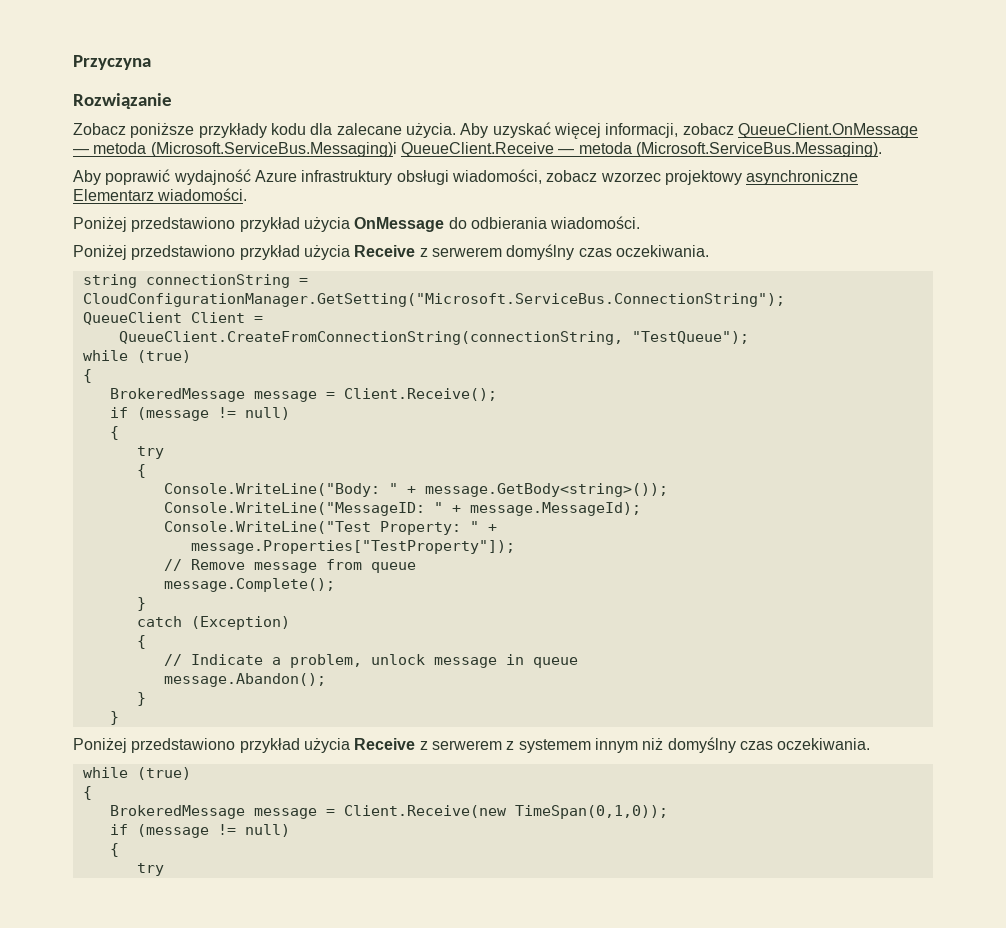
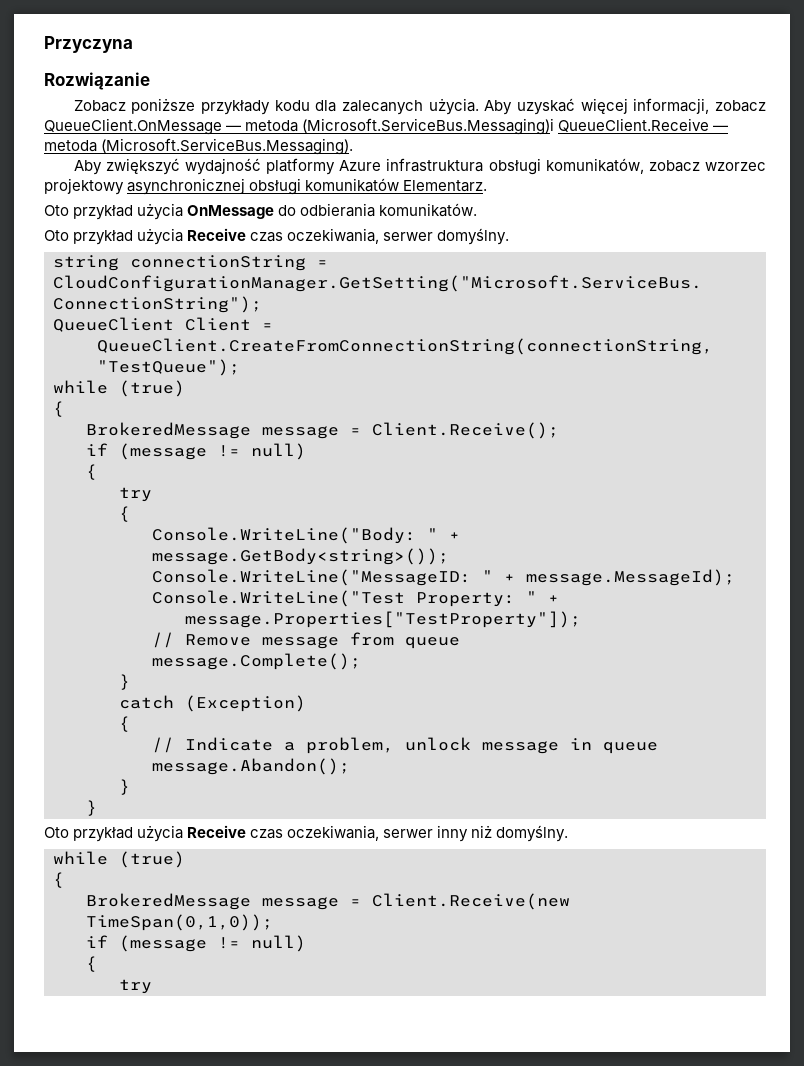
- Zobacz poniższe przykłady kodu dla zalecane użycia.
+ Zobacz poniższe przykłady kodu dla zalecanych użycia.
- Aby poprawić wydajność Azure infrastruktury obsługi wiadomości, zobacz wzorzec projektowy asynchroniczne Elementarz wiadomości.
- Poniżej przedstawiono przykład użycia OnMessage do odbierania wiadomości.
- Poniżej przedstawiono przykład użycia Receive z serwerem domyślny czas oczekiwania.
+ Aby zwiększyć wydajność platformy Azure infrastruktura obsługi komunikatów, zobacz wzorzec projektowy asynchronicznej obsługi komunikatów Elementarz.
+ Oto przykład użycia OnMessage do odbierania komunikatów.
+ Oto przykład użycia Receive czas oczekiwania, serwer domyślny.
- Poniżej przedstawiono przykład użycia Receive z serwerem z systemem innym niż domyślny czas oczekiwania.
+ Oto przykład użycia Receive czas oczekiwania, serwer inny niż domyślny.

